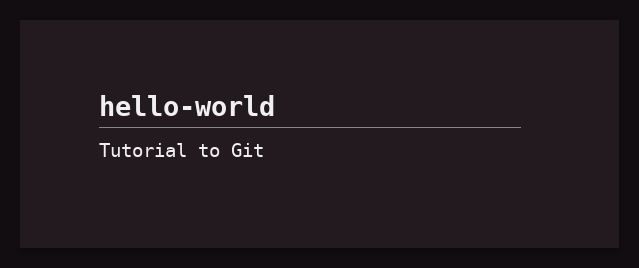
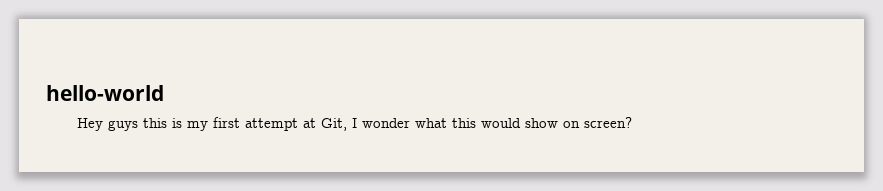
- Tutorial to Git
+ Hey guys this is my first attempt at Git, I wonder what this would show on screen?

